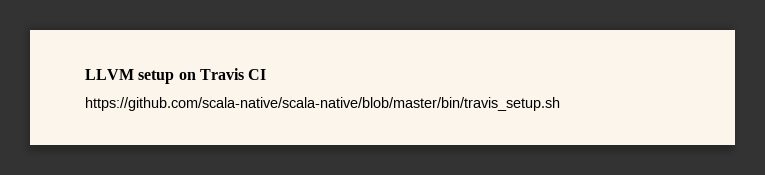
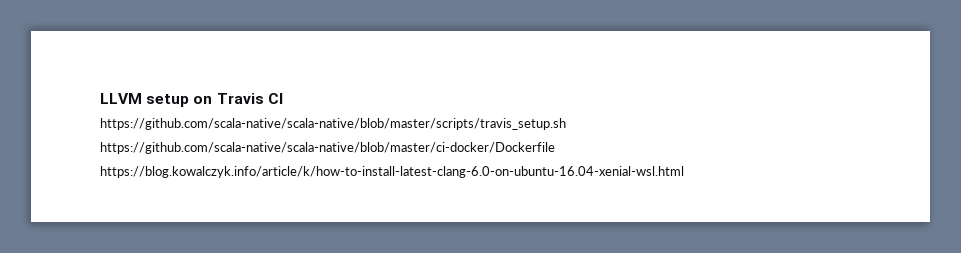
- https://github.com/scala-native/scala-native/blob/master/bin/travis_setup.sh
+ https://github.com/scala-native/scala-native/blob/master/scripts/travis_setup.sh
+ https://github.com/scala-native/scala-native/blob/master/ci-docker/Dockerfile
+ https://blog.kowalczyk.info/article/k/how-to-install-latest-clang-6.0-on-ubuntu-16.04-xenial-wsl.html

